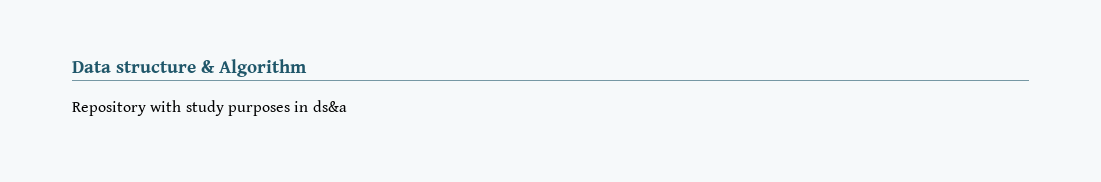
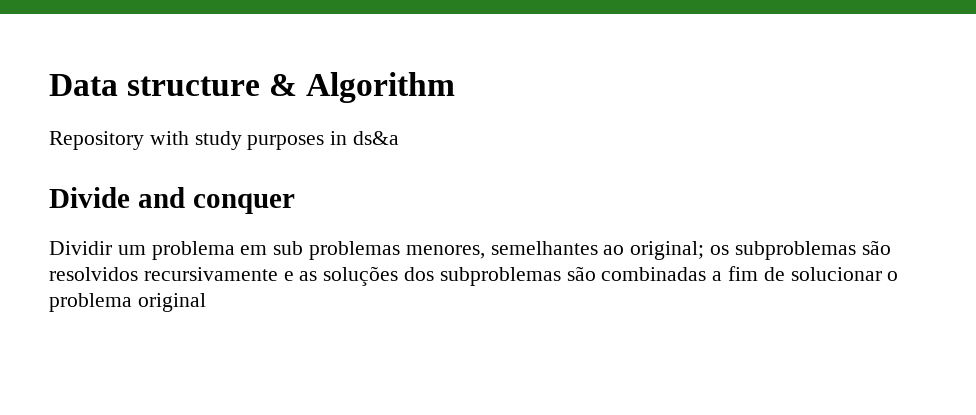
+ Divide and conquer
+ Dividir um problema em sub problemas menores, semelhantes ao original; os subproblemas são resolvidos recursivamente e as soluções dos subproblemas são combinadas a fim de solucionar o problema original

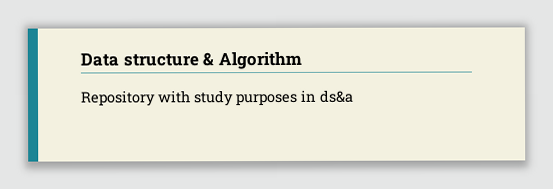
- Divide and conquer
- Dividir um problema em sub problemas menores, semelhantes ao original; os subproblemas são resolvidos recursivamente e as soluções dos subproblemas são combinadas a fim de solucionar o problema original

